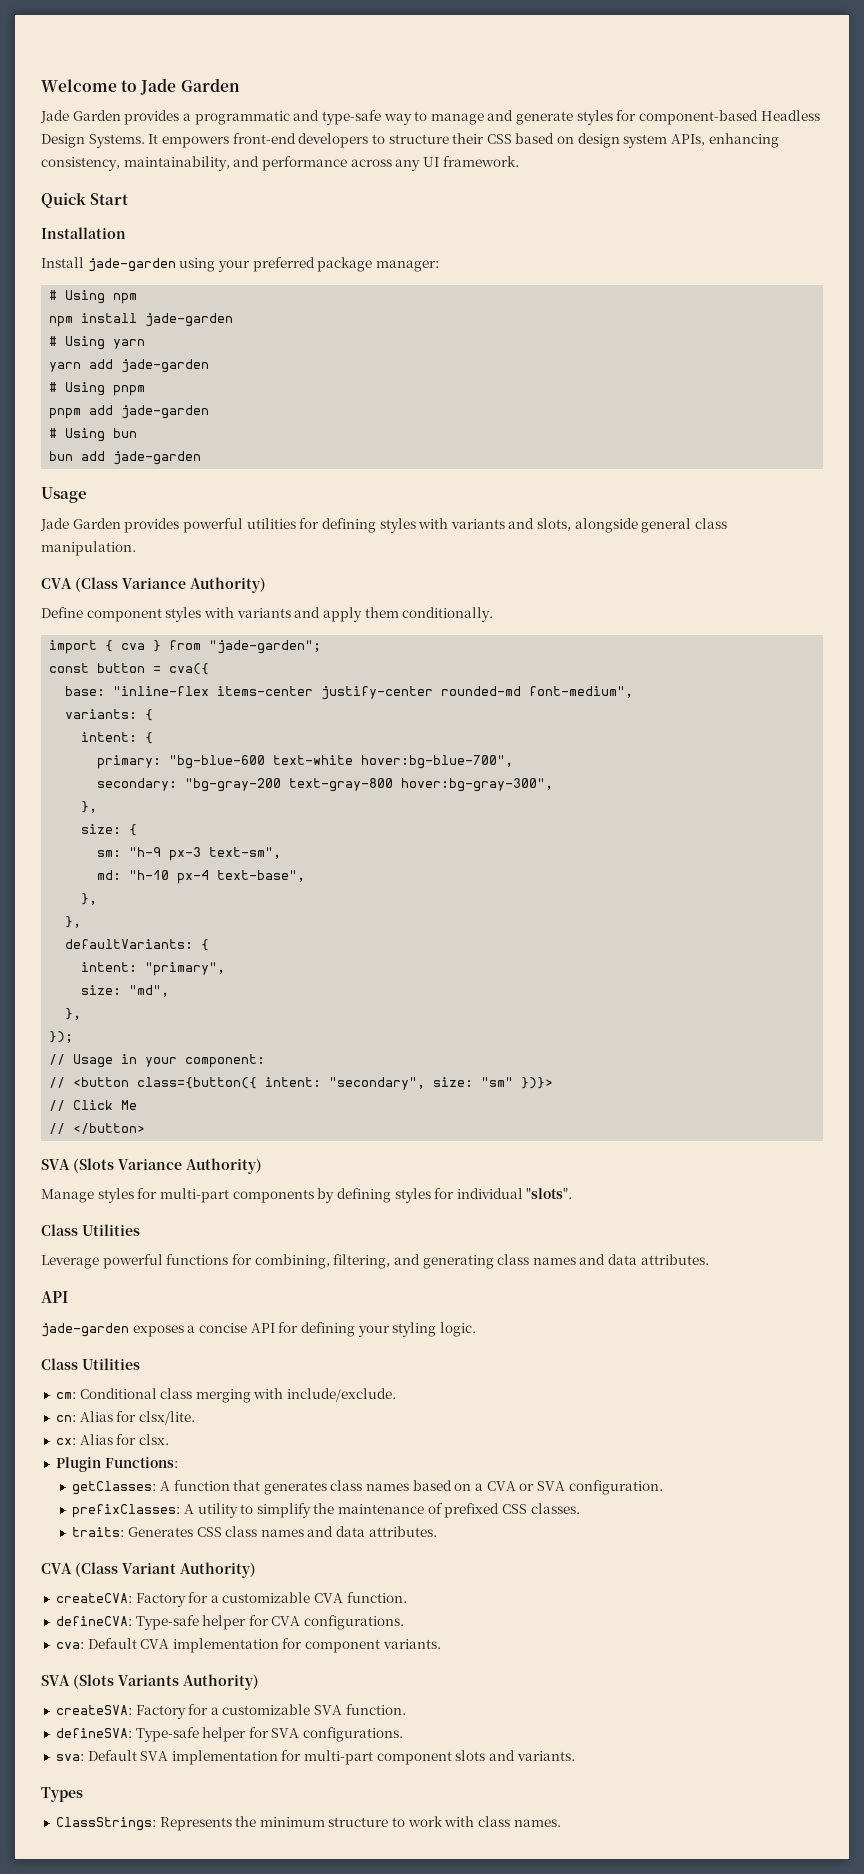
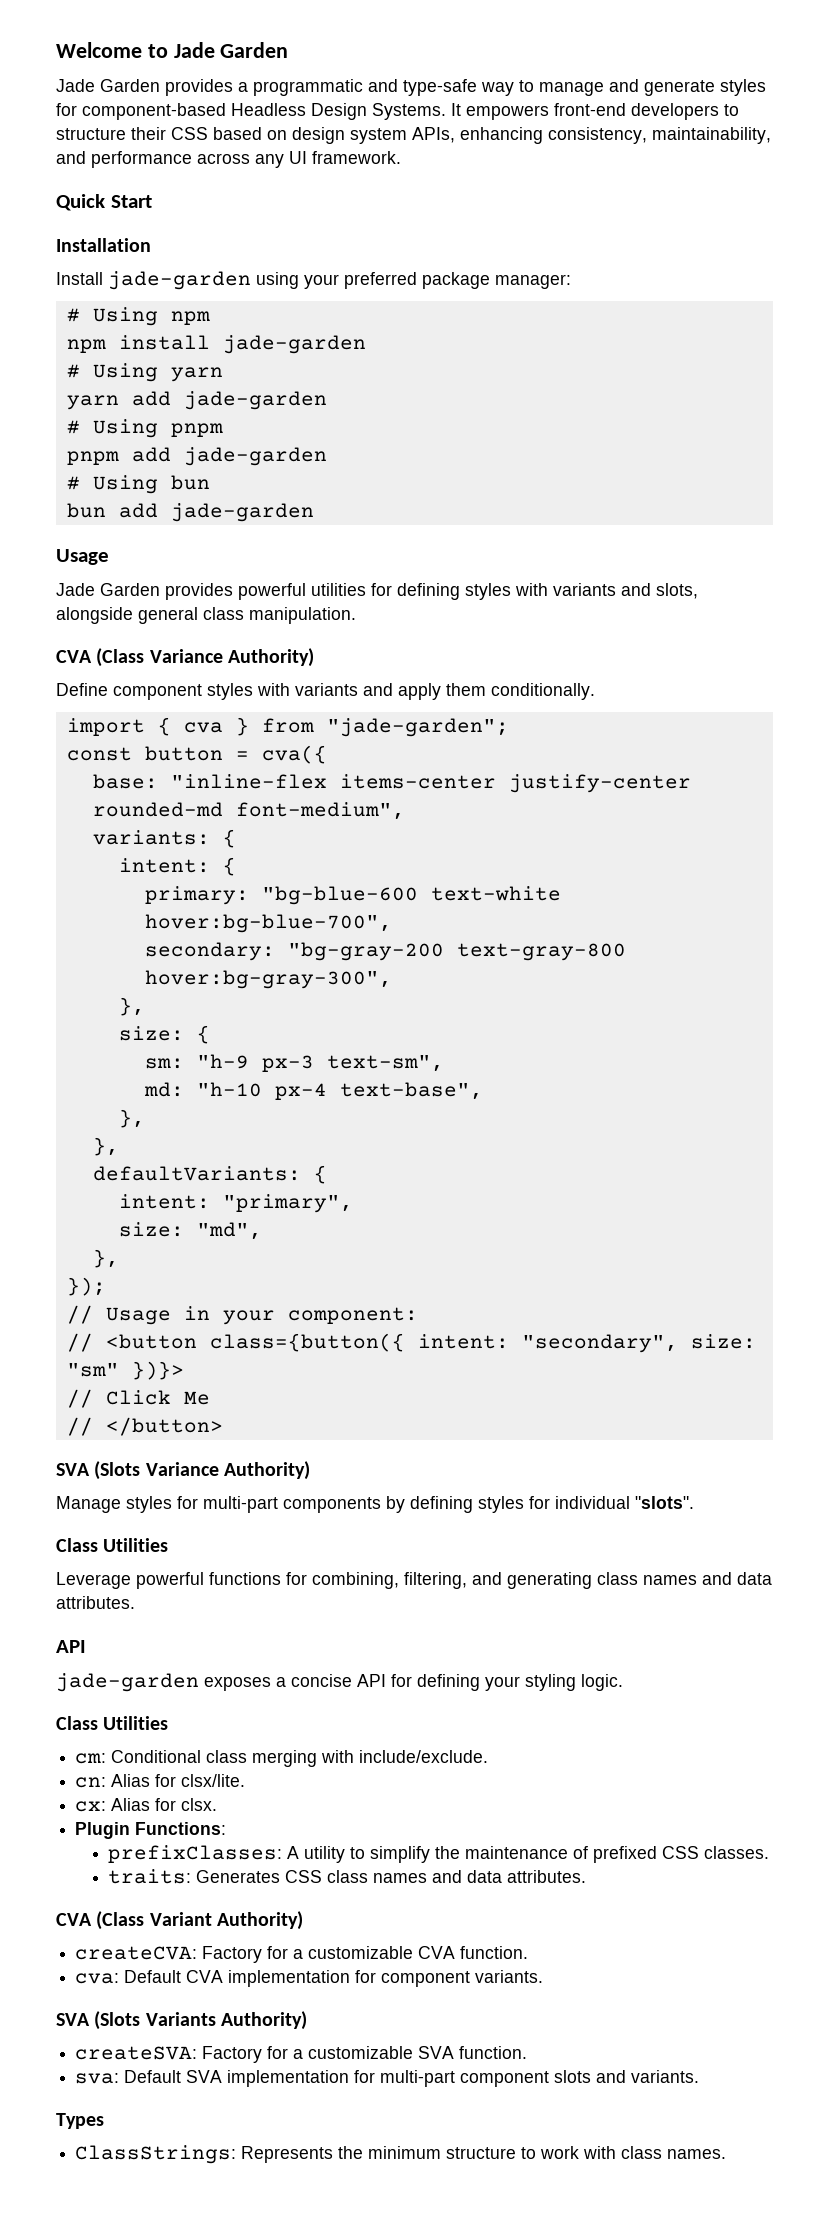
- getClasses: A function that generates class names based on a CVA or SVA configuration.
- defineCVA: Type-safe helper for CVA configurations.
- defineSVA: Type-safe helper for SVA configurations.

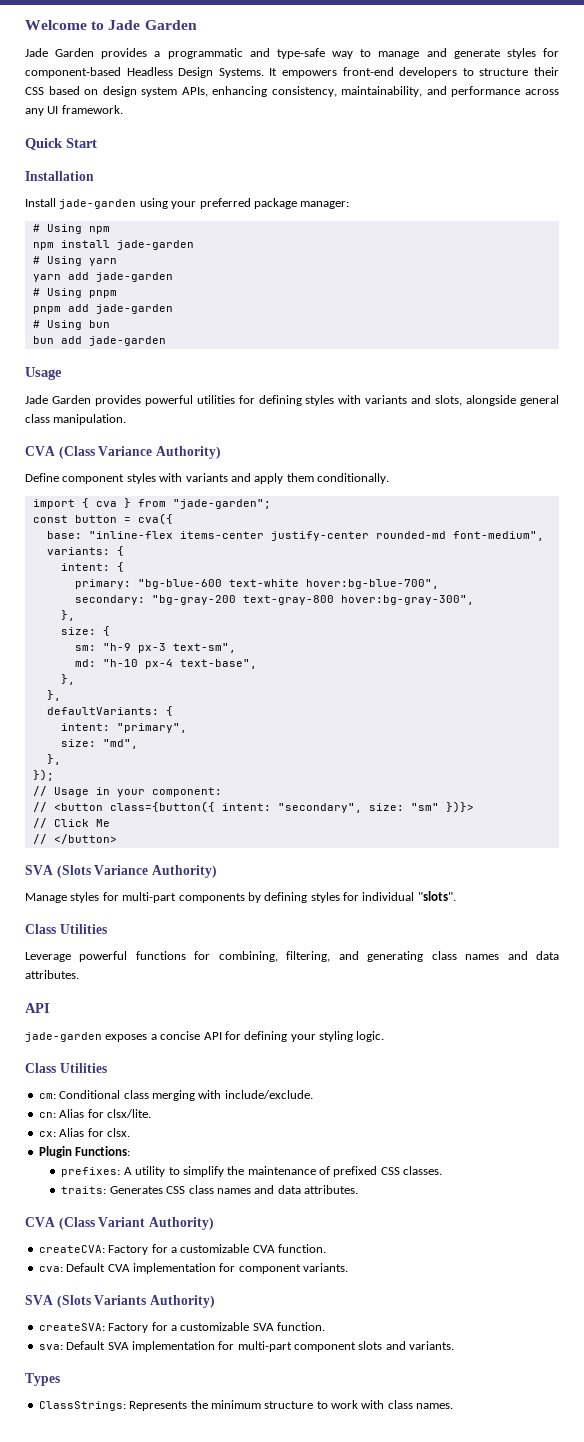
- prefixClasses: A utility to simplify the maintenance of prefixed CSS classes.
+ prefixes: A utility to simplify the maintenance of prefixed CSS classes.

